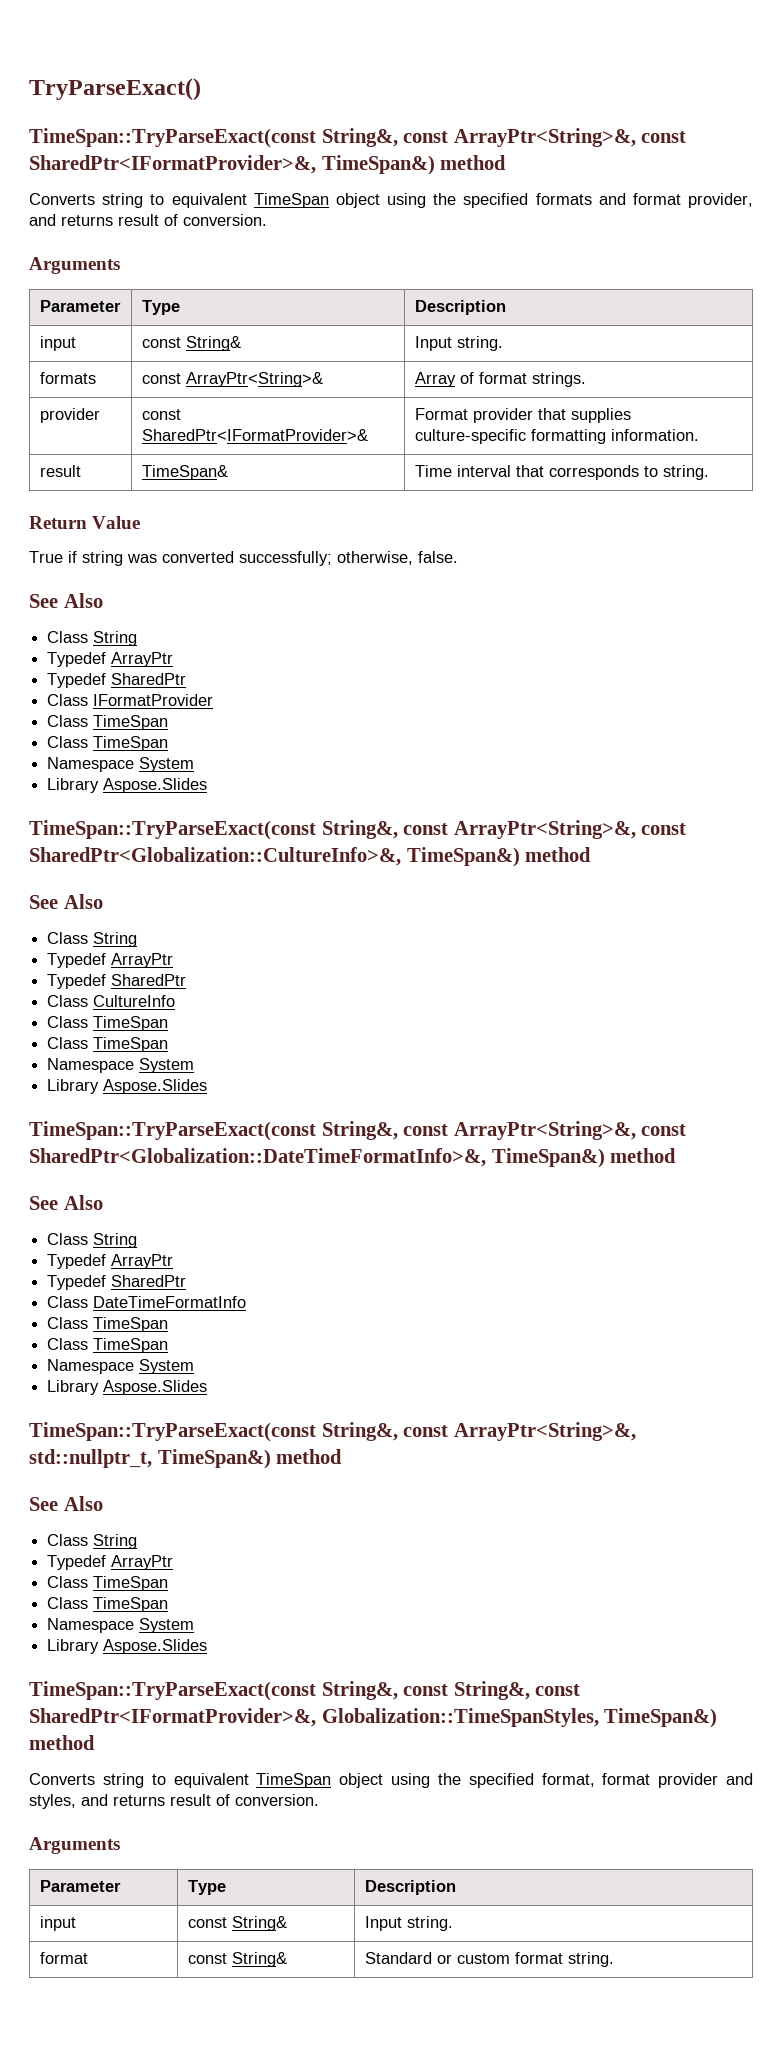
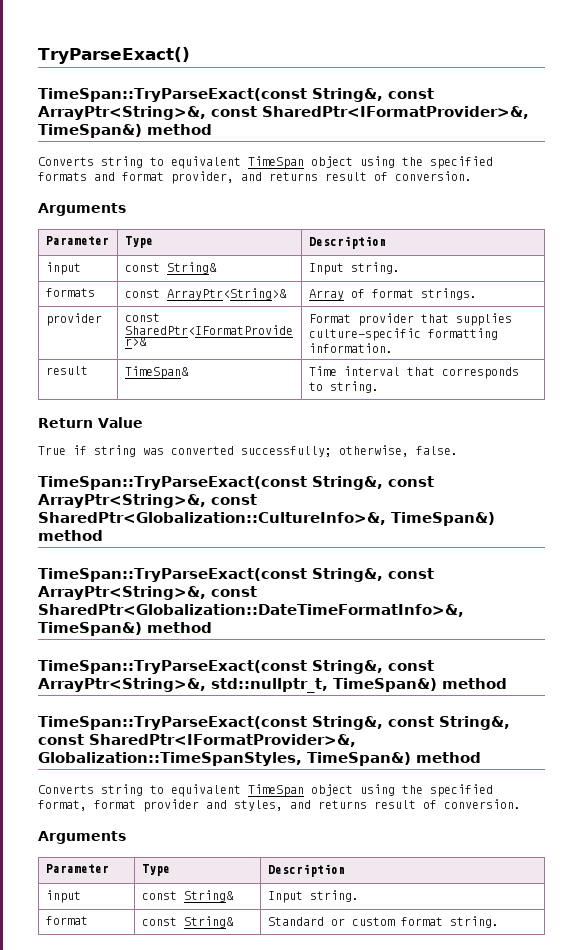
  True if string was converted successfully; otherwise, false.
- See Also
- Class String
- Typedef ArrayPtr
- Typedef SharedPtr
- Class IFormatProvider
- Class TimeSpan
- Class TimeSpan
- Namespace System
- Library Aspose.Slides
  TimeSpan::TryParseExact(const String&, const ArrayPtr<String>&, const SharedPtr<Globalization::CultureInfo>&, TimeSpan&) method
- See Also
- Class String
- Typedef ArrayPtr
- Typedef SharedPtr
- Class CultureInfo
- Class TimeSpan
- Class TimeSpan
- Namespace System
- Library Aspose.Slides
  TimeSpan::TryParseExact(const String&, const ArrayPtr<String>&, const SharedPtr<Globalization::DateTimeFormatInfo>&, TimeSpan&) method
- See Also
- Class String
- Typedef ArrayPtr
- Typedef SharedPtr
- Class DateTimeFormatInfo
- Class TimeSpan
- Class TimeSpan
- Namespace System
- Library Aspose.Slides
  TimeSpan::TryParseExact(const String&, const ArrayPtr<String>&, std::nullptr_t, TimeSpan&) method
- See Also
- Class String
- Typedef ArrayPtr
- Class TimeSpan
- Class TimeSpan
- Namespace System
- Library Aspose.Slides

